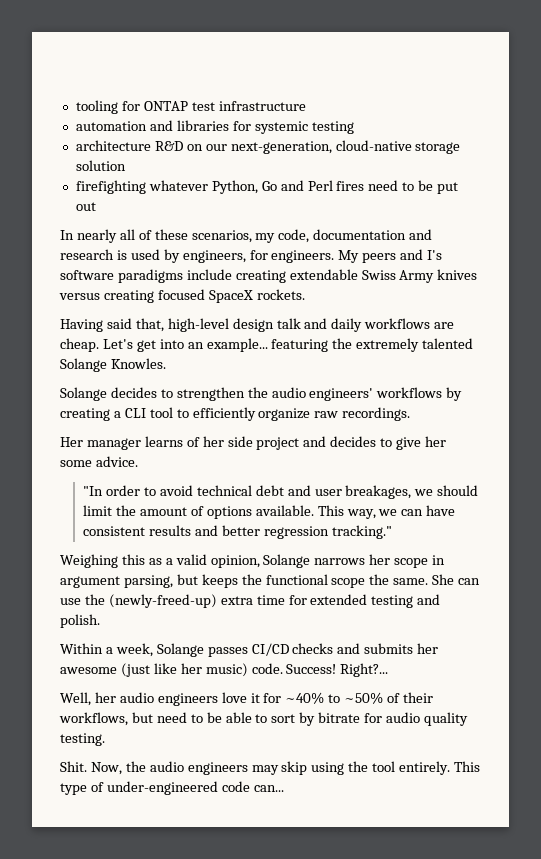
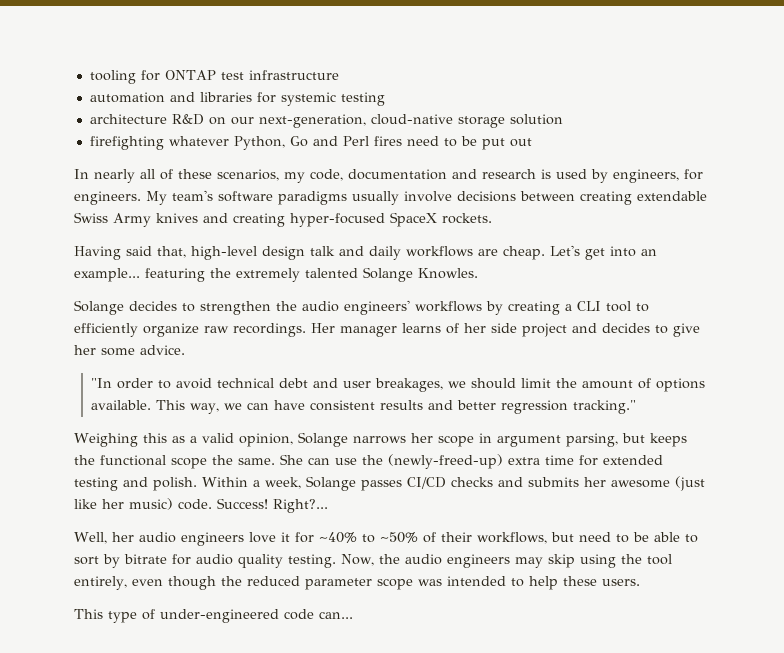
- My peers and I's software paradigms include creating extendable Swiss Army knives versus creating focused SpaceX rockets.
+ My team's software paradigms usually involve decisions between creating extendable Swiss Army knives and creating hyper-focused SpaceX rockets.
- Solange decides to strengthen the audio engineers' workflows by creating a CLI tool to efficiently organize raw recordings.
- Her manager learns of her side project and decides to give her some advice.
+ Solange decides to strengthen the audio engineers' workflows by creating a CLI tool to efficiently organize raw recordings. Her manager learns of her side project and decides to give her some advice.
- She can use the (newly-freed-up) extra time for extended testing and polish.
- Within a week, Solange passes CI/CD checks and submits her awesome (just like her music) code.
+ She can use the (newly-freed-up) extra time for extended testing and polish. Within a week, Solange passes CI/CD checks and submits her awesome (just like her music) code.
- Well, her audio engineers love it for ~40% to ~50% of their workflows, but need to be able to sort by bitrate for audio quality testing.
- Shit. Now, the audio engineers may skip using the tool entirely. This type of under-engineered code can...
+ Well, her audio engineers love it for ~40% to ~50% of their workflows, but need to be able to sort by bitrate for audio quality testing. Now, the audio engineers may skip using the tool entirely, even though the reduced parameter scope was intended to help these users.
+ This type of under-engineered code can...

